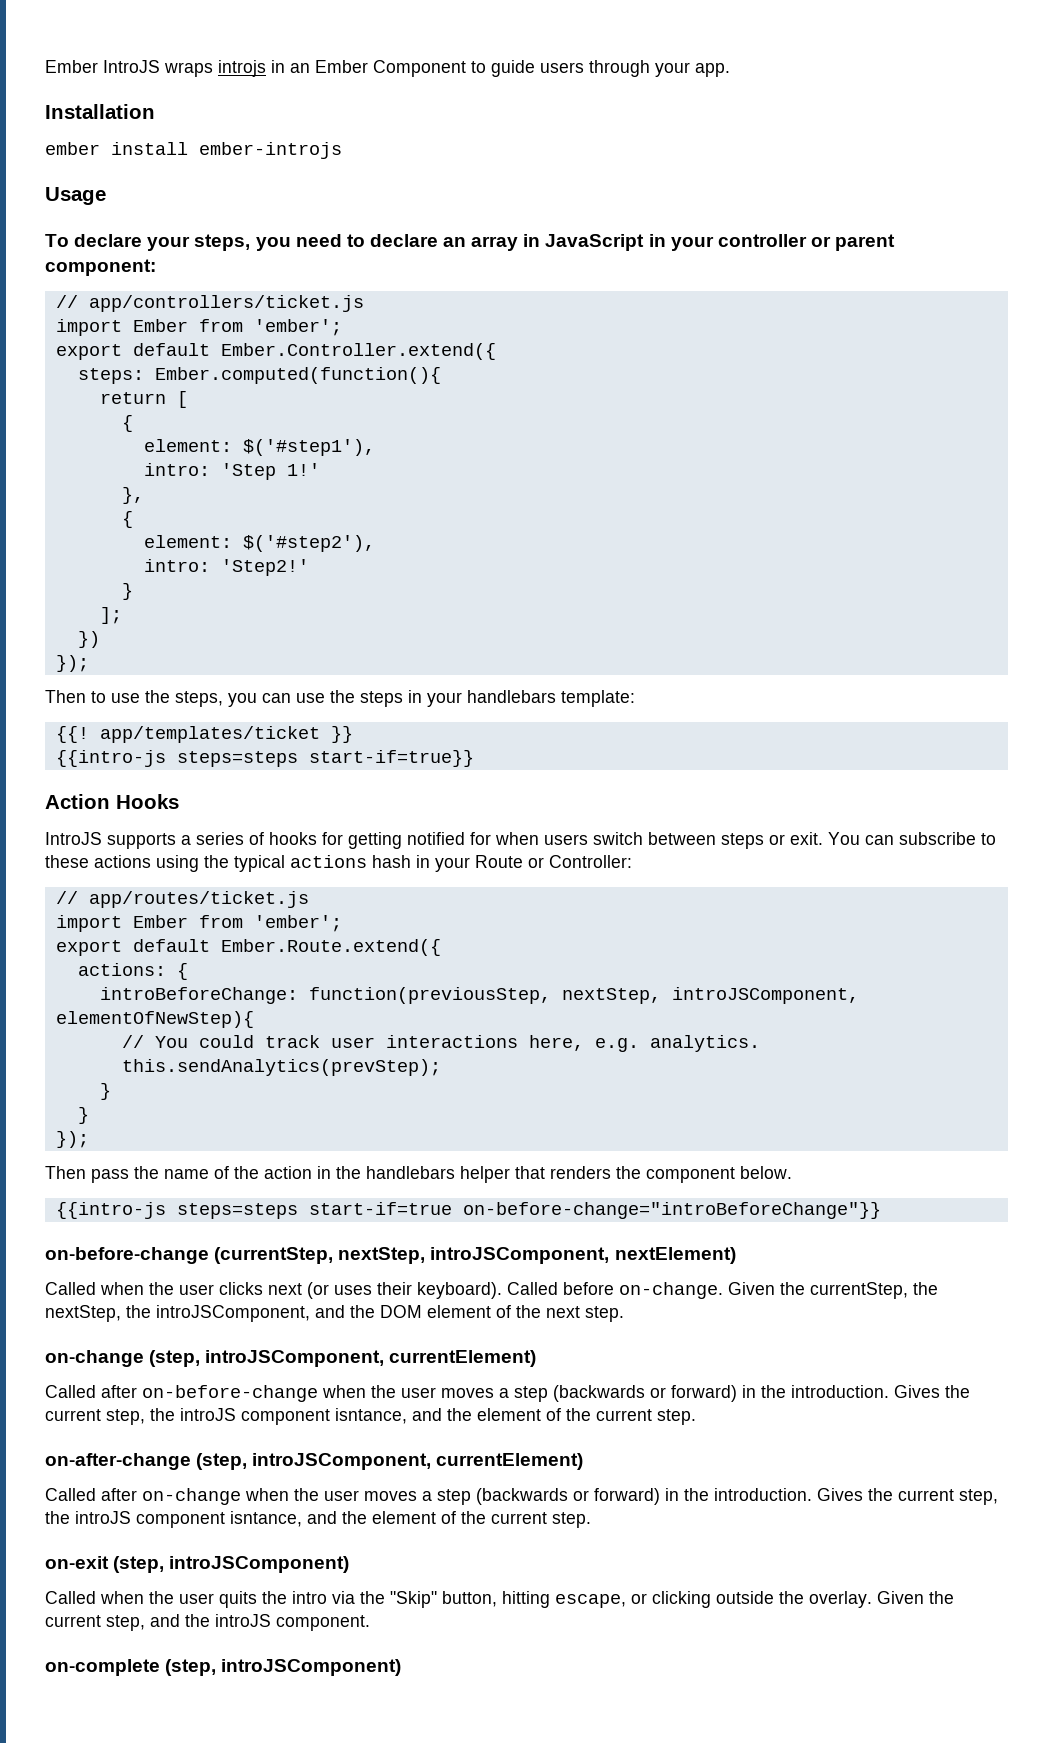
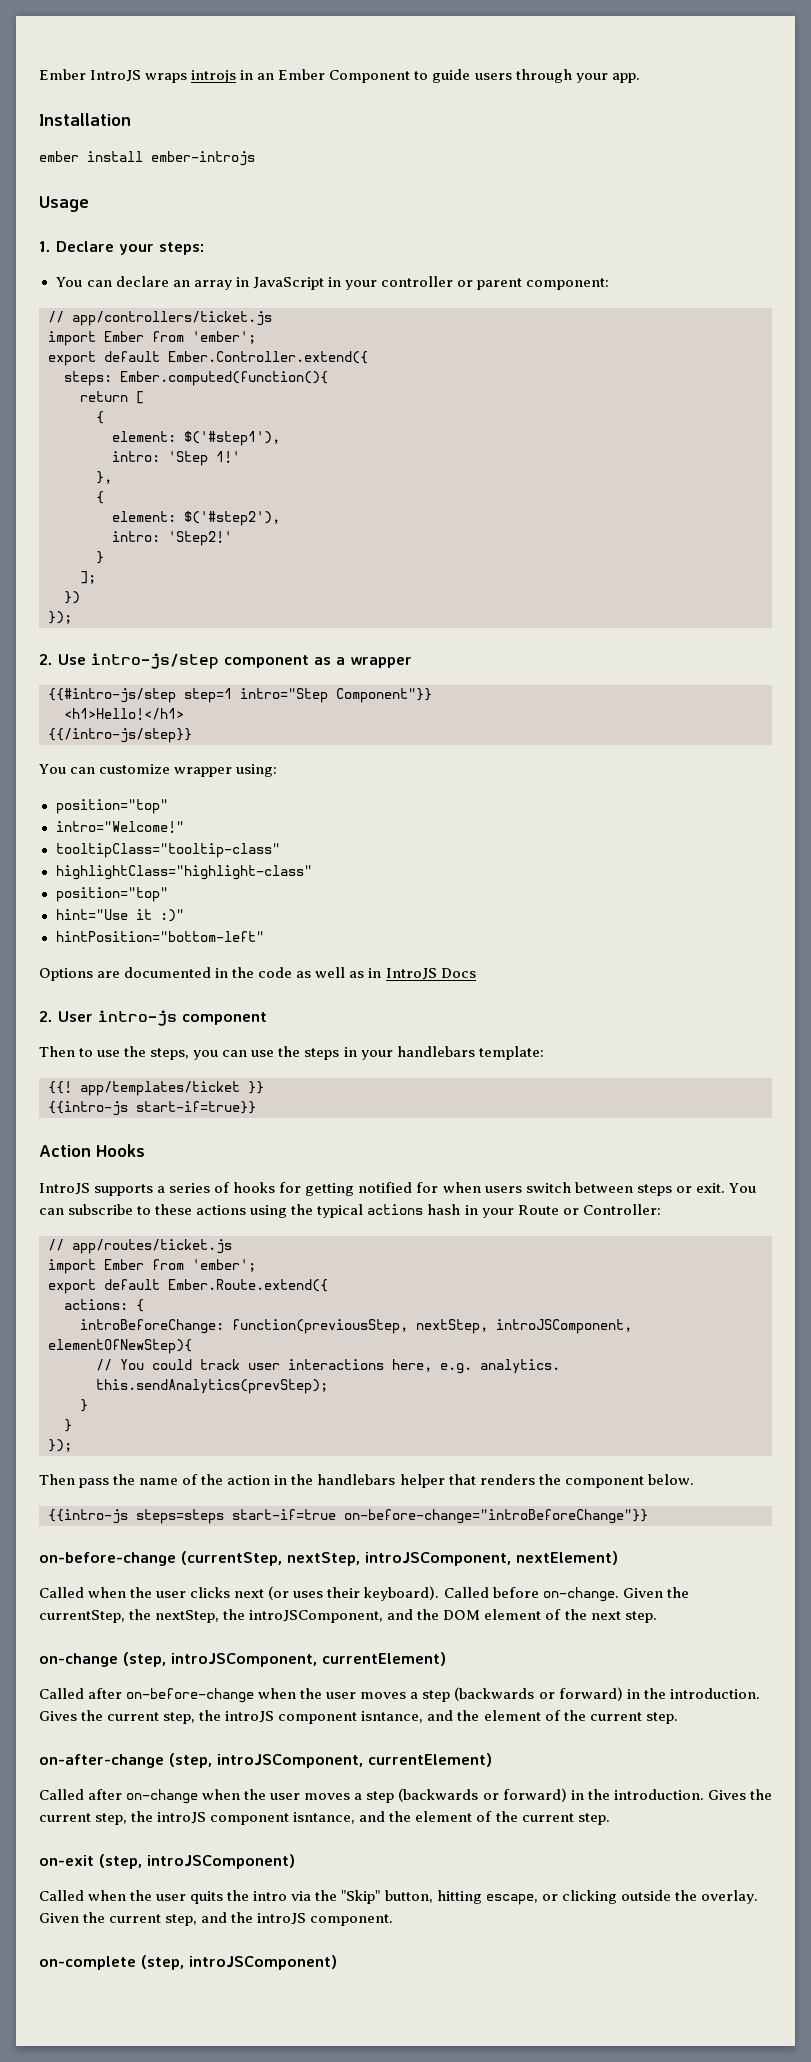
- To declare your steps, you need to declare an array in JavaScript in your controller or parent component:
+ 1. Declare your steps:
+ You can declare an array in JavaScript in your controller or parent component:
+ 2. Use intro-js/step component as a wrapper
+ {{#intro-js/step step=1 intro="Step Component"}}
+ <h1>Hello!</h1>
+ {{/intro-js/step}}
+ You can customize wrapper using:
+ position="top"
+ intro="Welcome!"
+ tooltipClass="tooltip-class"
+ highlightClass="highlight-class"
+ position="top"
+ hint="Use it :)"
+ hintPosition="bottom-left"
+ Options are documented in the code as well as in IntroJS Docs
+ 2. User intro-js component
- {{intro-js steps=steps start-if=true}}
+ {{intro-js start-if=true}}

